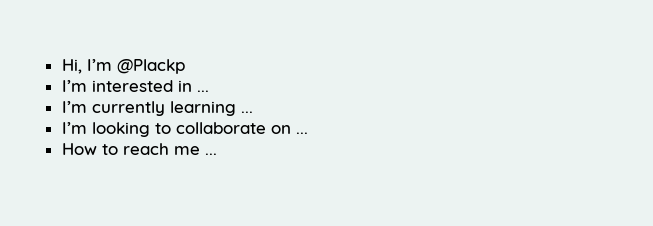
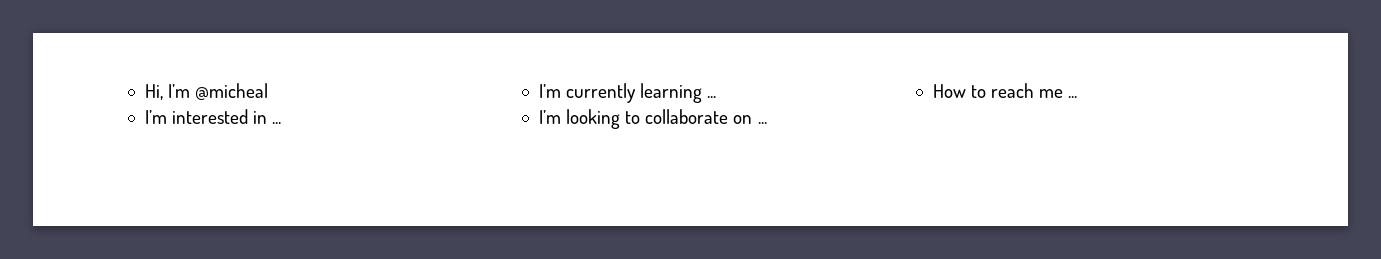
- Hi, I’m @Plackp
+ Hi, I’m @micheal

